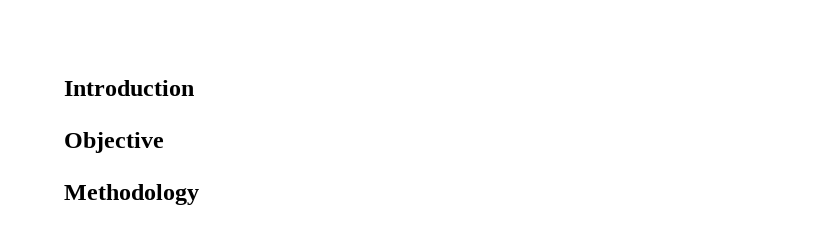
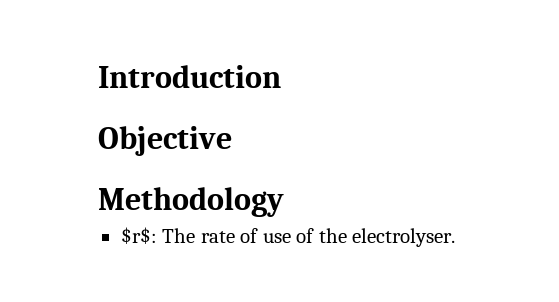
+ $r$: The rate of use of the electrolyser.

